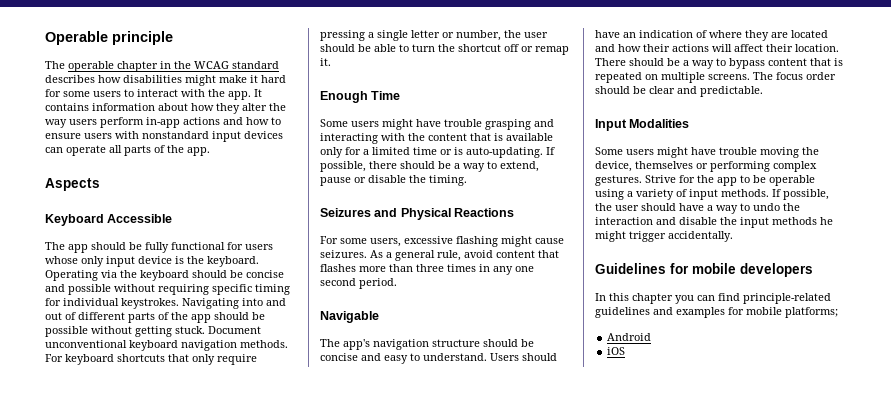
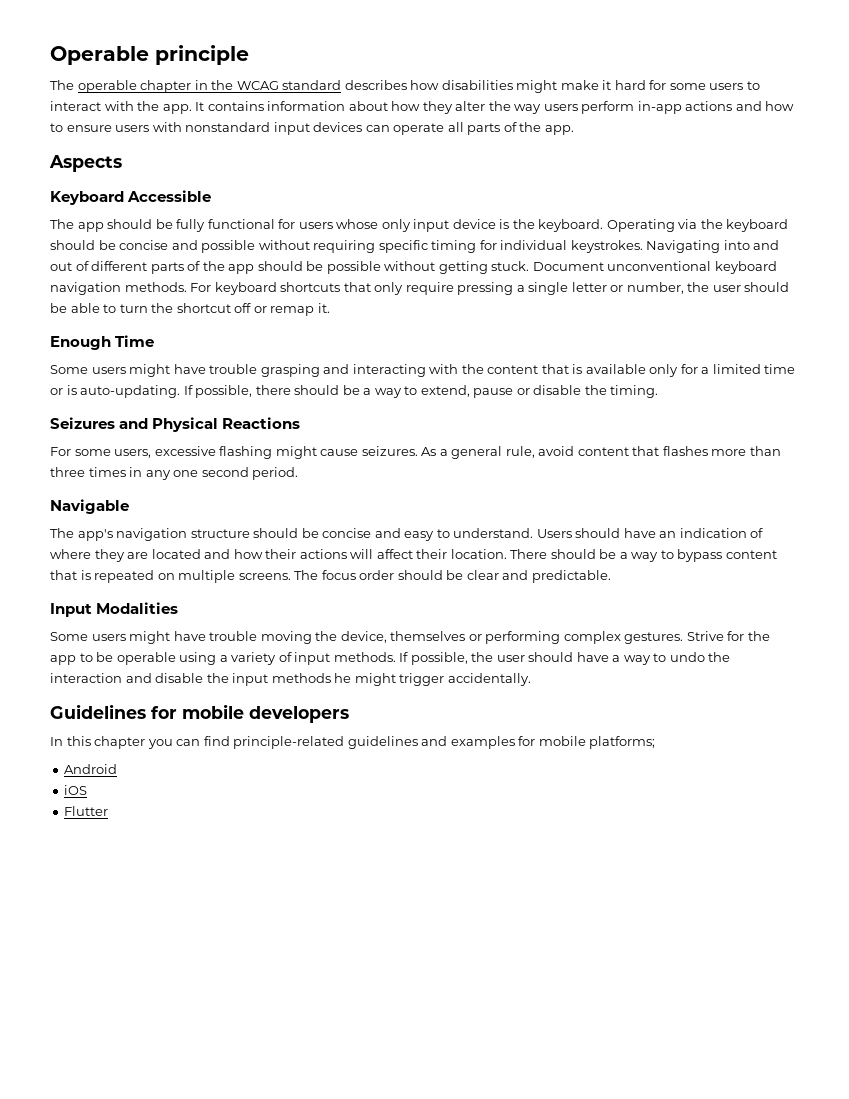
+ Flutter

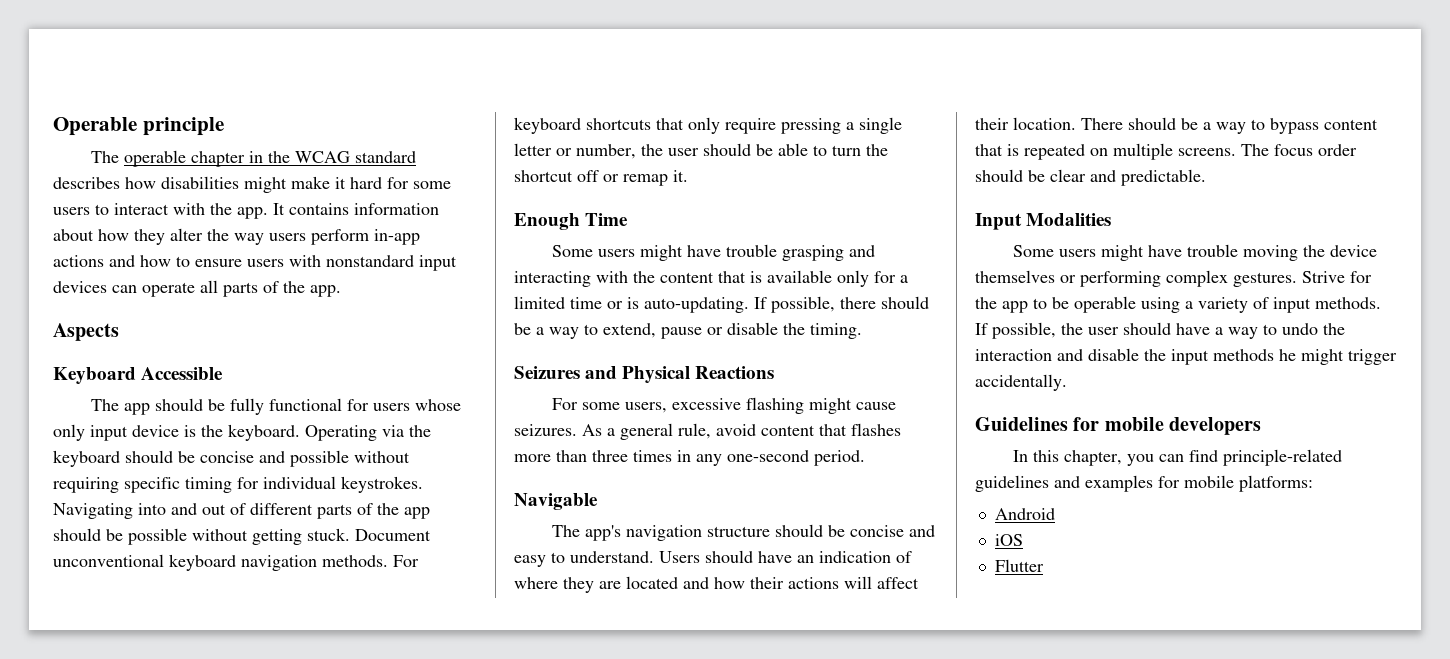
- As a general rule, avoid content that flashes more than three times in any one second period.
+ As a general rule, avoid content that flashes more than three times in any one-second period.
- Some users might have trouble moving the device, themselves or performing complex gestures.
+ Some users might have trouble moving the device themselves or performing complex gestures.
- In this chapter you can find principle-related guidelines and examples for mobile platforms;
+ In this chapter, you can find principle-related guidelines and examples for mobile platforms:

